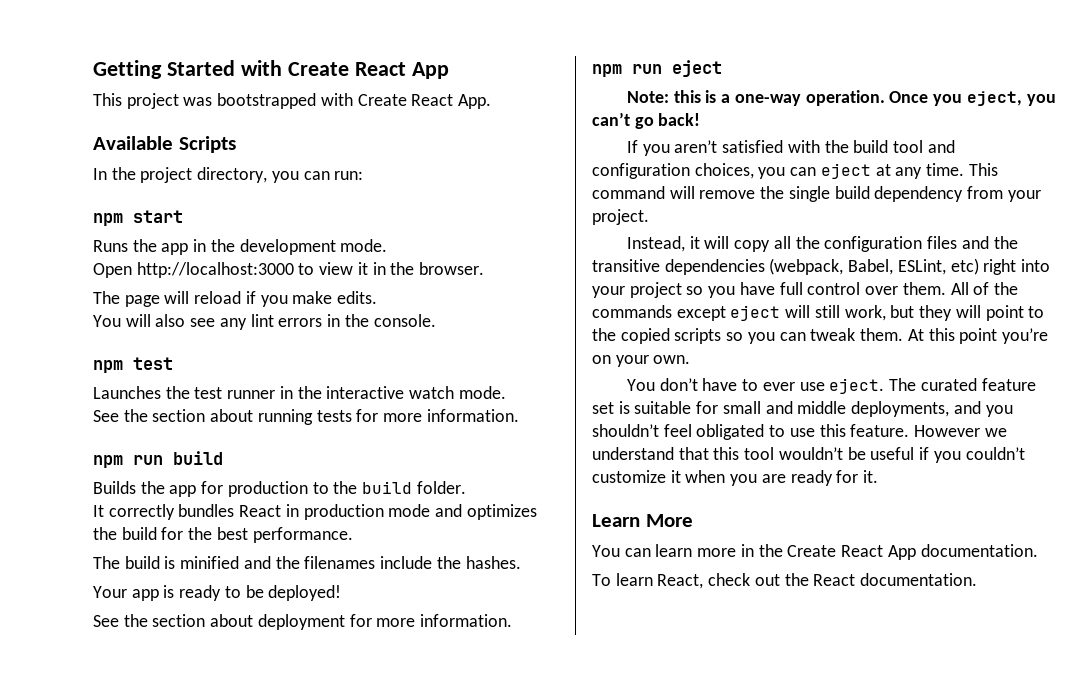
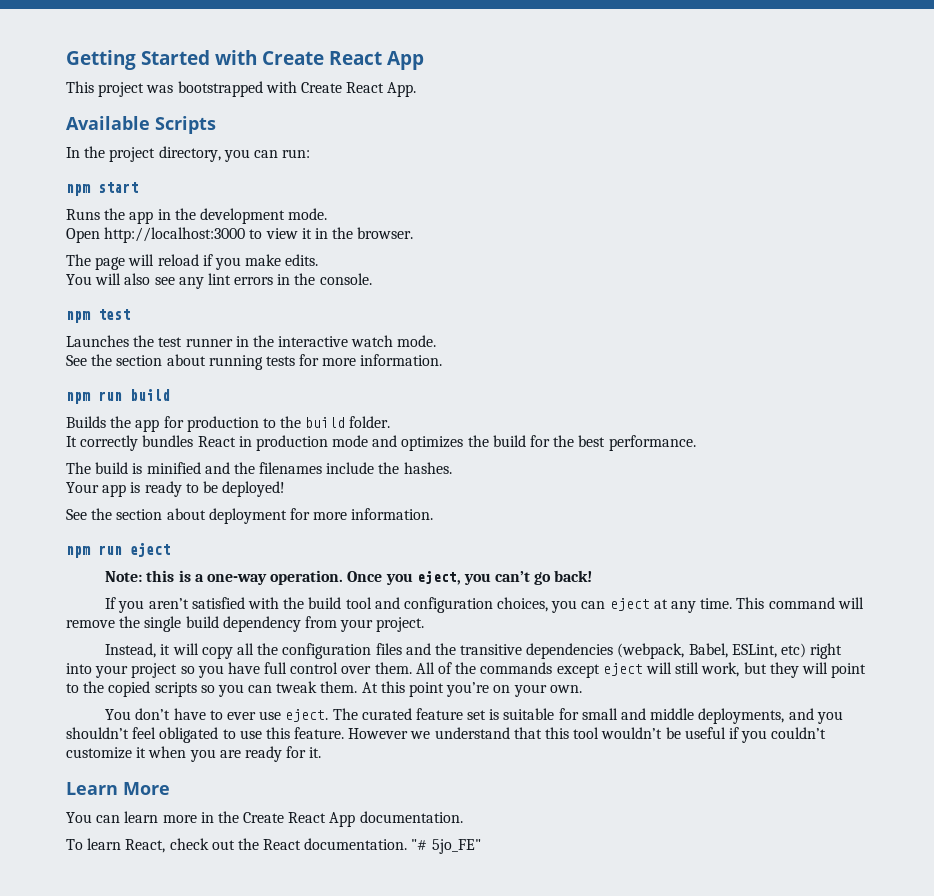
+ "# 5jo_FE"

